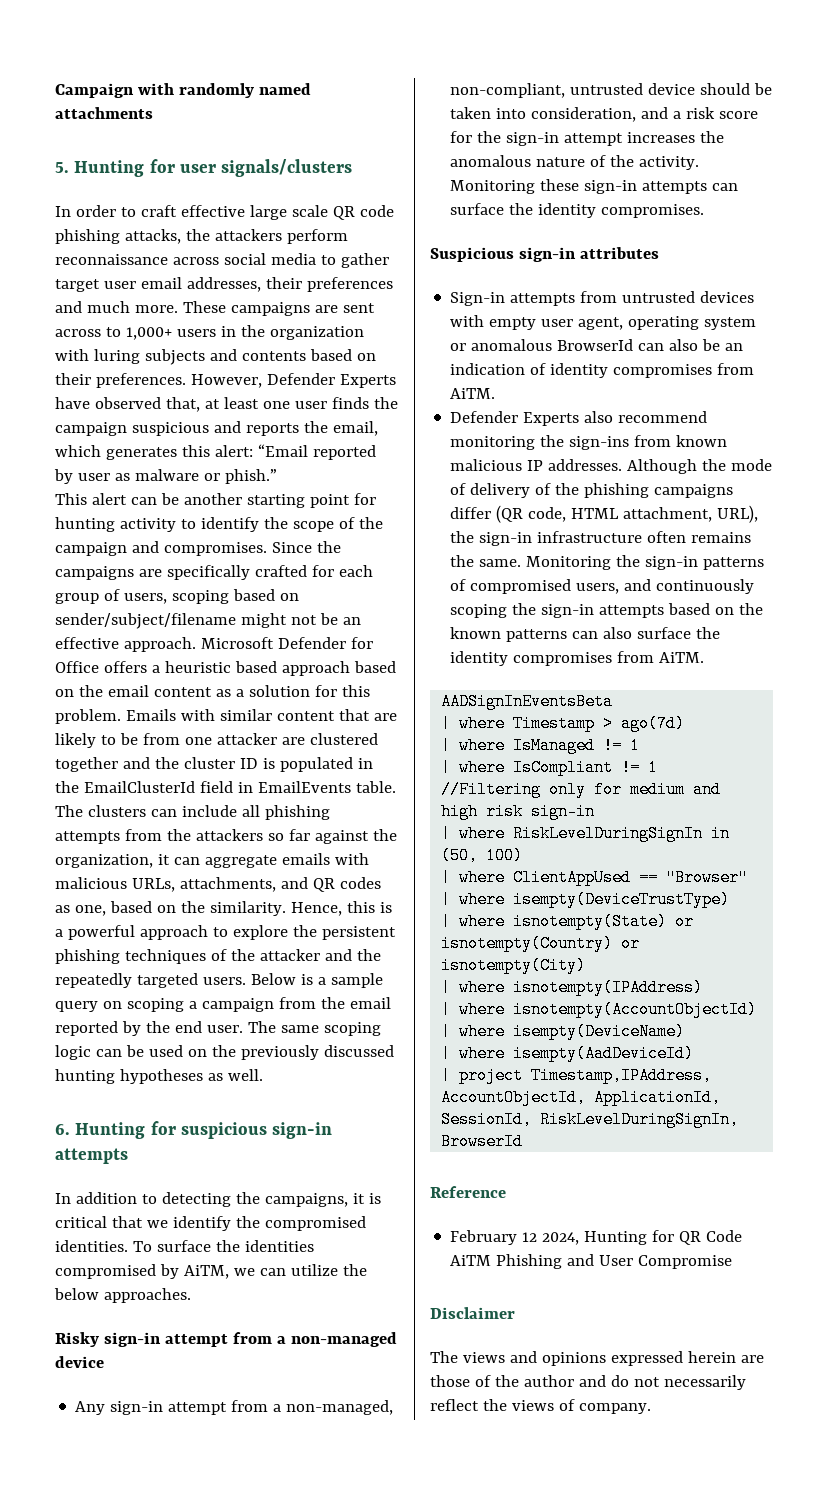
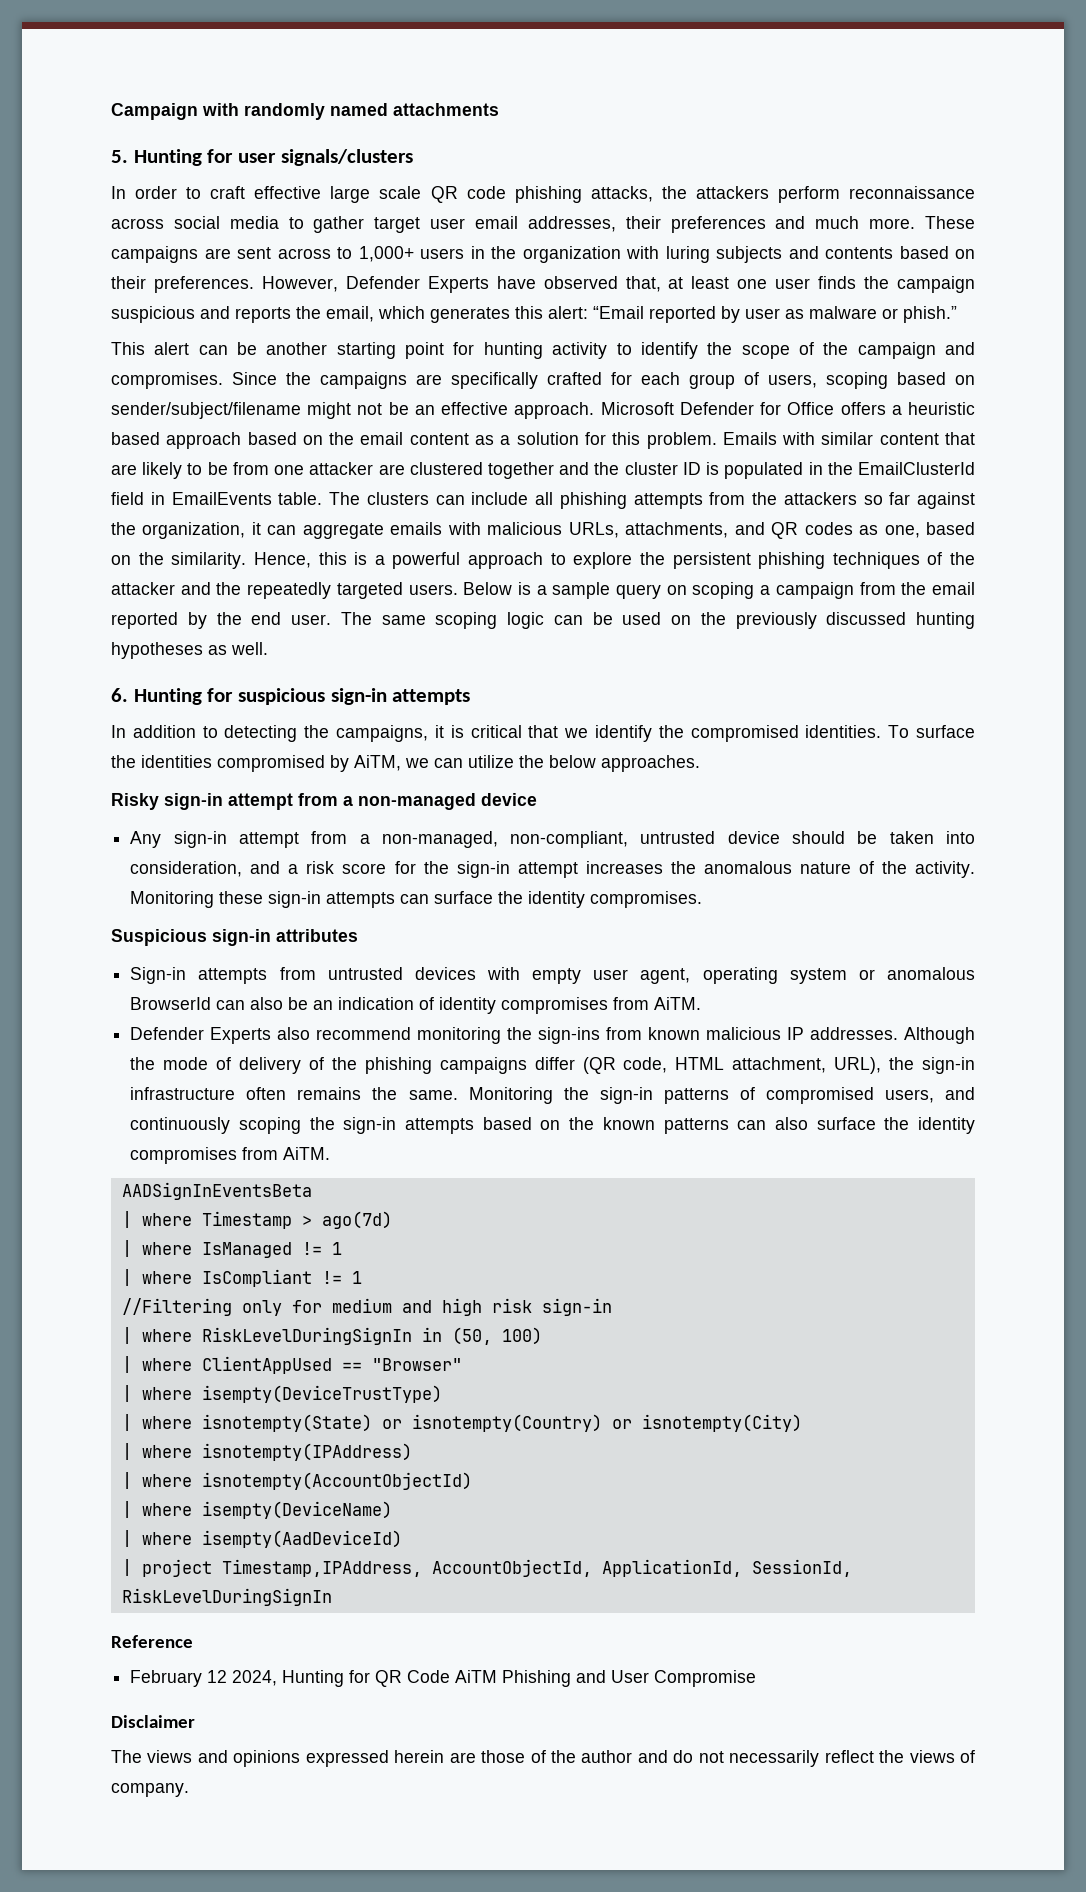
- | project Timestamp,IPAddress, AccountObjectId, ApplicationId, SessionId, RiskLevelDuringSignIn, BrowserId
+ | project Timestamp,IPAddress, AccountObjectId, ApplicationId, SessionId, RiskLevelDuringSignIn

